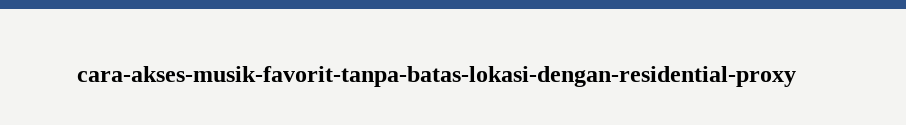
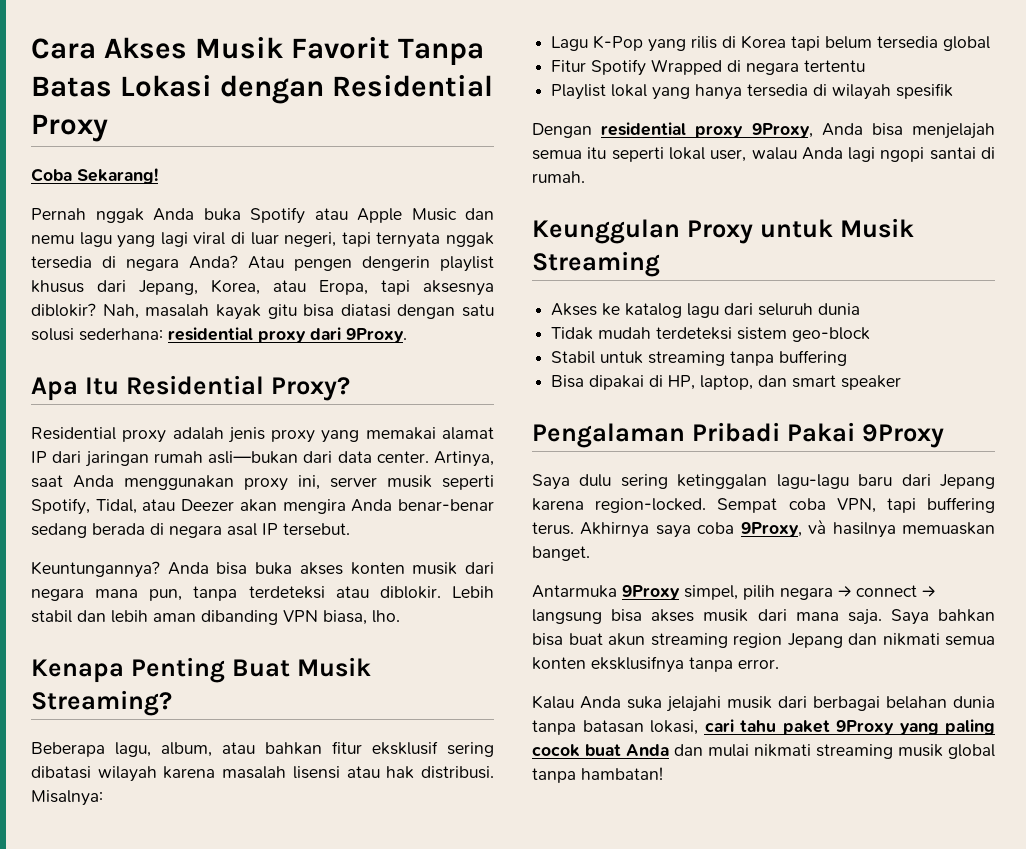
- cara-akses-musik-favorit-tanpa-batas-lokasi-dengan-residential-proxy
+ Cara Akses Musik Favorit Tanpa Batas Lokasi dengan Residential Proxy
+ Coba Sekarang!
+ Pernah nggak Anda buka Spotify atau Apple Music dan nemu lagu yang lagi viral di luar negeri, tapi ternyata nggak tersedia di negara Anda? Atau pengen dengerin playlist khusus dari Jepang, Korea, atau Eropa, tapi aksesnya diblokir? Nah, masalah kayak gitu bisa diatasi dengan satu solusi sederhana: residential proxy dari 9Proxy.
+ Apa Itu Residential Proxy?
+ Residential proxy adalah jenis proxy yang memakai alamat IP dari jaringan rumah asli—bukan dari data center. Artinya, saat Anda menggunakan proxy ini, server musik seperti Spotify, Tidal, atau Deezer akan mengira Anda benar-benar sedang berada di negara asal IP tersebut.
+ Keuntungannya? Anda bisa buka akses konten musik dari negara mana pun, tanpa terdeteksi atau diblokir. Lebih stabil dan lebih aman dibanding VPN biasa, lho.
+ Kenapa Penting Buat Musik Streaming?
+ Beberapa lagu, album, atau bahkan fitur eksklusif sering dibatasi wilayah karena masalah lisensi atau hak distribusi. Misalnya:
+ Lagu K-Pop yang rilis di Korea tapi belum tersedia global
+ Fitur Spotify Wrapped di negara tertentu
+ Playlist lokal yang hanya tersedia di wilayah spesifik
+ Dengan residential proxy 9Proxy, Anda bisa menjelajah semua itu seperti lokal user, walau Anda lagi ngopi santai di rumah.
+ Keunggulan Proxy untuk Musik Streaming
+ Akses ke katalog lagu dari seluruh dunia
+ Tidak mudah terdeteksi sistem geo-block
+ Stabil untuk streaming tanpa buffering
+ Bisa dipakai di HP, laptop, dan smart speaker
+ Pengalaman Pribadi Pakai 9Proxy
+ Saya dulu sering ketinggalan lagu-lagu baru dari Jepang karena region-locked. Sempat coba VPN, tapi buffering terus. Akhirnya saya coba 9Proxy, và hasilnya memuaskan banget.
+ Antarmuka 9Proxy simpel, pilih negara → connect → langsung bisa akses musik dari mana saja. Saya bahkan bisa buat akun streaming region Jepang dan nikmati semua konten eksklusifnya tanpa error.
+ Kalau Anda suka jelajahi musik dari berbagai belahan dunia tanpa batasan lokasi, cari tahu paket 9Proxy yang paling cocok buat Anda dan mulai nikmati streaming musik global tanpa hambatan!

